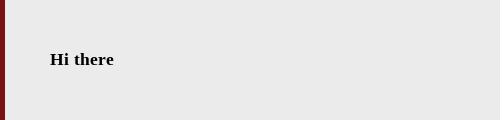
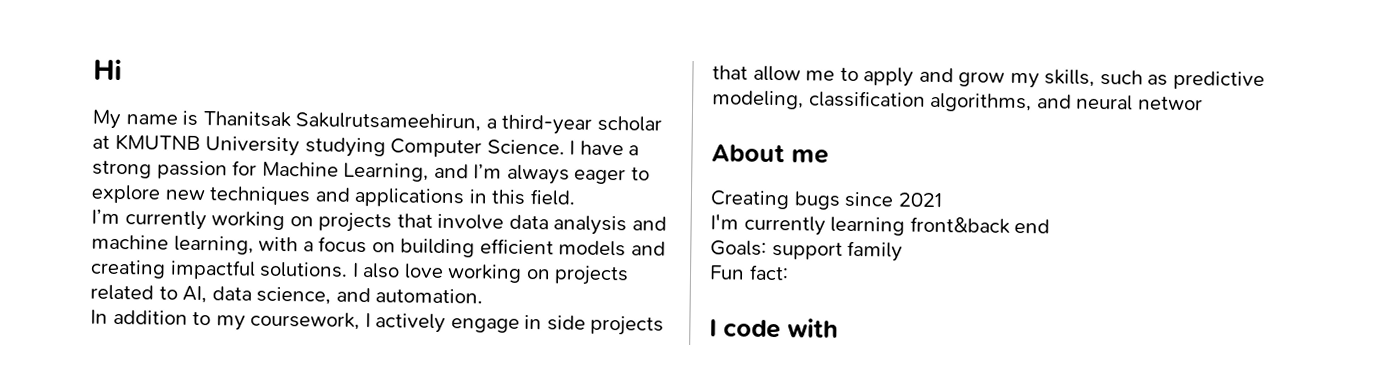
- Hi there
+ Hi
+ My name is Thanitsak Sakulrutsameehirun, a third-year scholar at KMUTNB University studying Computer Science. I have a strong passion for Machine Learning, and I’m always eager to explore new techniques and applications in this field.
+ I’m currently working on projects that involve data analysis and machine learning, with a focus on building efficient models and creating impactful solutions. I also love working on projects related to AI, data science, and automation.
+ In addition to my coursework, I actively engage in side projects that allow me to apply and grow my skills, such as predictive modeling, classification algorithms, and neural networ
+ About me
+ Creating bugs since 2021
+ I'm currently learning front&back end
+ Goals: support family
+ Fun fact:
+ I code with

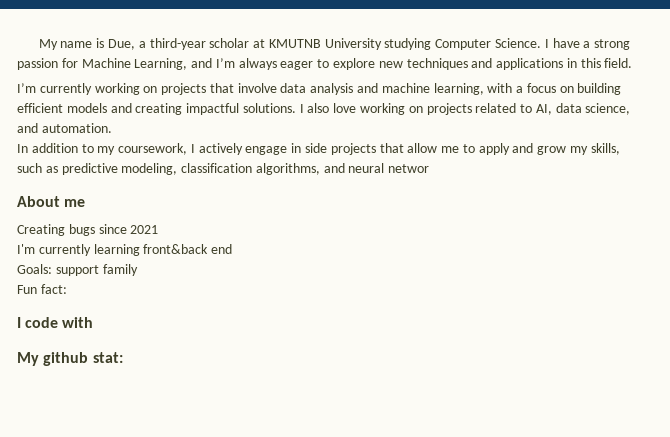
- Hi
- My name is Thanitsak Sakulrutsameehirun, a third-year scholar at KMUTNB University studying Computer Science.
+ My name is Due, a third-year scholar at KMUTNB University studying Computer Science.
+ My github stat:

